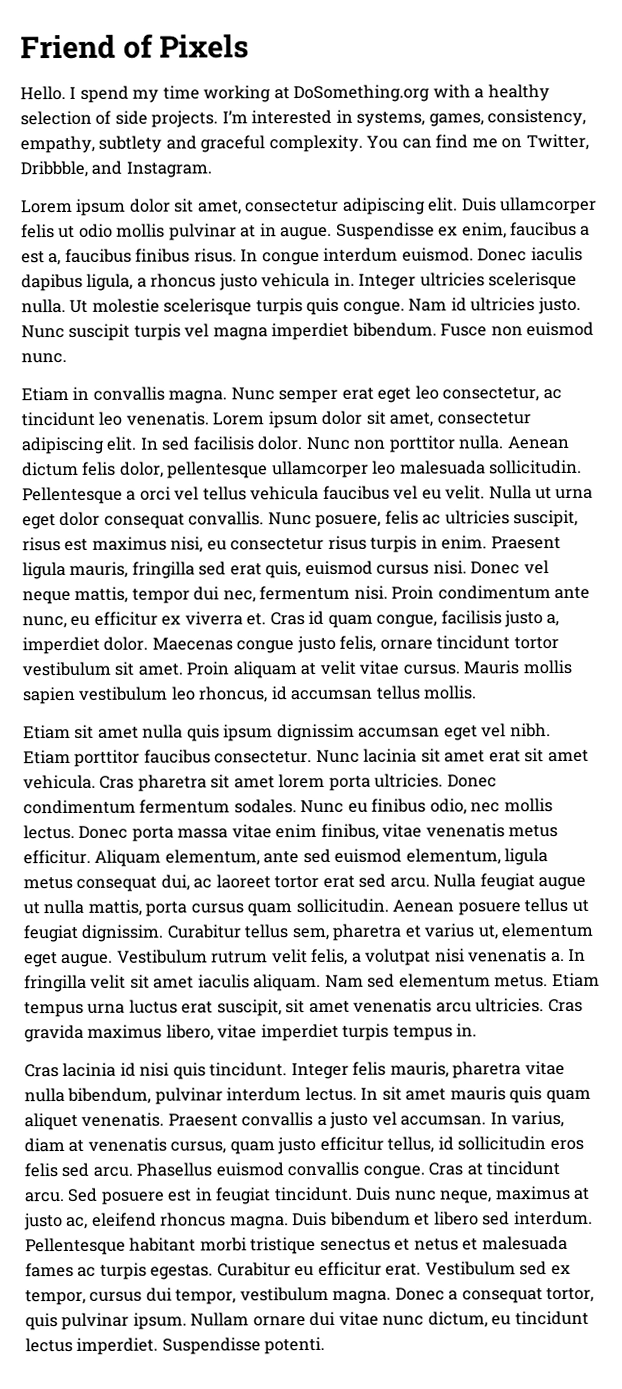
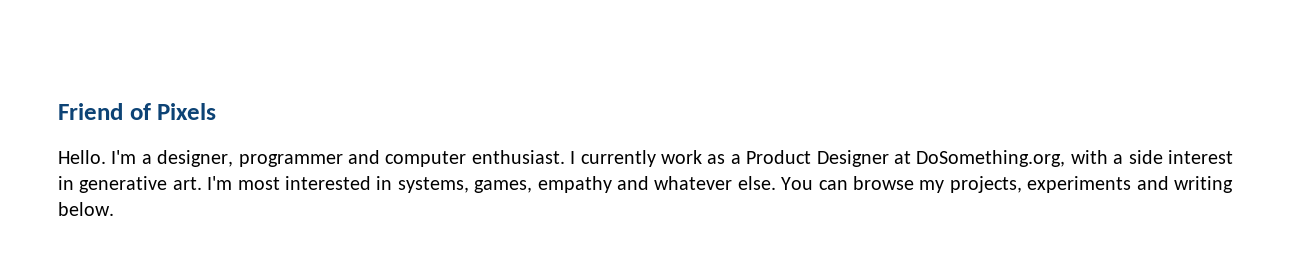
- I spend my time working at DoSomething.org with a healthy selection of side projects. I’m interested in systems, games, consistency, empathy, subtlety and graceful complexity. You can find me on Twitter, Dribbble, and Instagram.
- Lorem ipsum dolor sit amet, consectetur adipiscing elit. Duis ullamcorper felis ut odio mollis pulvinar at in augue. Suspendisse ex enim, faucibus a est a, faucibus finibus risus. In congue interdum euismod. Donec iaculis dapibus ligula, a rhoncus justo vehicula in. Integer ultricies scelerisque nulla. Ut molestie scelerisque turpis quis congue. Nam id ultricies justo. Nunc suscipit turpis vel magna imperdiet bibendum. Fusce non euismod nunc.
- Etiam in convallis magna. Nunc semper erat eget leo consectetur, ac tincidunt leo venenatis. Lorem ipsum dolor sit amet, consectetur adipiscing elit. In sed facilisis dolor. Nunc non porttitor nulla. Aenean dictum felis dolor, pellentesque ullamcorper leo malesuada sollicitudin. Pellentesque a orci vel tellus vehicula faucibus vel eu velit. Nulla ut urna eget dolor consequat convallis. Nunc posuere, felis ac ultricies suscipit, risus est maximus nisi, eu consectetur risus turpis in enim. Praesent ligula mauris, fringilla sed erat quis, euismod cursus nisi. Donec vel neque mattis, tempor dui nec, fermentum nisi. Proin condimentum ante nunc, eu efficitur ex viverra et. Cras id quam congue, facilisis justo a, imperdiet dolor. Maecenas congue justo felis, ornare tincidunt tortor vestibulum sit amet. Proin aliquam at velit vitae cursus. Mauris mollis sapien vestibulum leo rhoncus, id accumsan tellus mollis.
- Etiam sit amet nulla quis ipsum dignissim accumsan eget vel nibh. Etiam porttitor faucibus consectetur. Nunc lacinia sit amet erat sit amet vehicula. Cras pharetra sit amet lorem porta ultricies. Donec condimentum fermentum sodales. Nunc eu finibus odio, nec mollis lectus. Donec porta massa vitae enim finibus, vitae venenatis metus efficitur. Aliquam elementum, ante sed euismod elementum, ligula metus consequat dui, ac laoreet tortor erat sed arcu. Nulla feugiat augue ut nulla mattis, porta cursus quam sollicitudin. Aenean posuere tellus ut feugiat dignissim. Curabitur tellus sem, pharetra et varius ut, elementum eget augue. Vestibulum rutrum velit felis, a volutpat nisi venenatis a. In fringilla velit sit amet iaculis aliquam. Nam sed elementum metus. Etiam tempus urna luctus erat suscipit, sit amet venenatis arcu ultricies. Cras gravida maximus libero, vitae imperdiet turpis tempus in.
- Cras lacinia id nisi quis tincidunt. Integer felis mauris, pharetra vitae nulla bibendum, pulvinar interdum lectus. In sit amet mauris quis quam aliquet venenatis. Praesent convallis a justo vel accumsan. In varius, diam at venenatis cursus, quam justo efficitur tellus, id sollicitudin eros felis sed arcu. Phasellus euismod convallis congue. Cras at tincidunt arcu. Sed posuere est in feugiat tincidunt. Duis nunc neque, maximus at justo ac, eleifend rhoncus magna. Duis bibendum et libero sed interdum. Pellentesque habitant morbi tristique senectus et netus et malesuada fames ac turpis egestas. Curabitur eu efficitur erat. Vestibulum sed ex tempor, cursus dui tempor, vestibulum magna. Donec a consequat tortor, quis pulvinar ipsum. Nullam ornare dui vitae nunc dictum, eu tincidunt lectus imperdiet. Suspendisse potenti.
+ I'm a designer, programmer and computer enthusiast. I currently work as a Product Designer at DoSomething.org, with a side interest in generative art. I'm most interested in systems, games, empathy and whatever else. You can browse my projects, experiments and writing below.

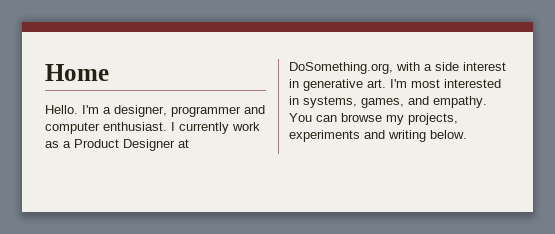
- Friend of Pixels
+ Home
- I currently work as a Product Designer at DoSomething.org, with a side interest in generative art. I'm most interested in systems, games, empathy and whatever else.
+ I currently work as a Product Designer at DoSomething.org, with a side interest in generative art. I'm most interested in systems, games, and empathy.

